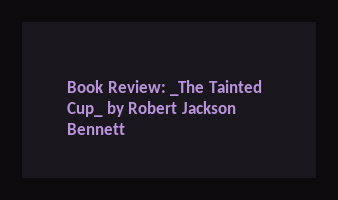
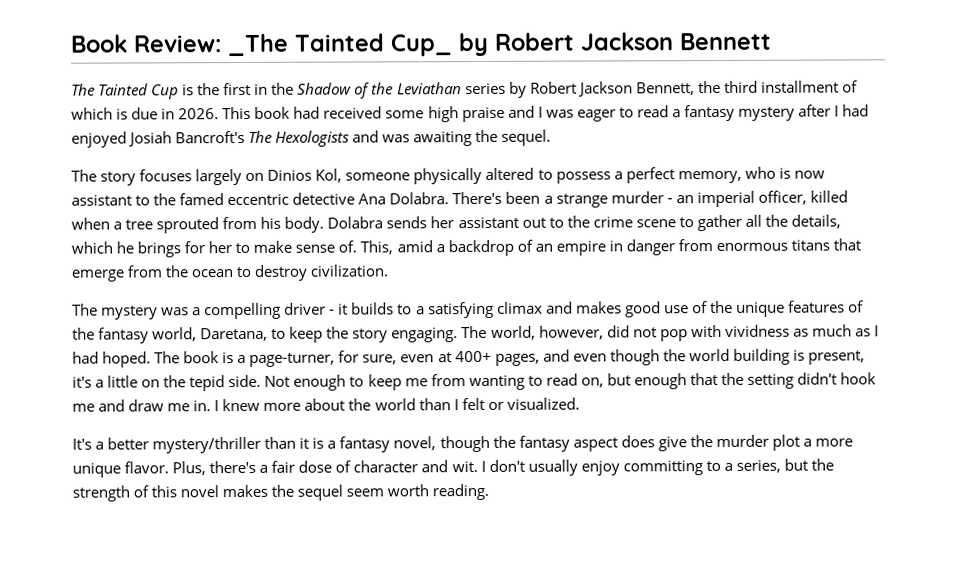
+ The Tainted Cup is the first in the Shadow of the Leviathan series by Robert Jackson Bennett, the third installment of which is due in 2026. This book had received some high praise and I was eager to read a fantasy mystery after I had enjoyed Josiah Bancroft's The Hexologists and was awaiting the sequel.
+ The story focuses largely on Dinios Kol, someone physically altered to possess a perfect memory, who is now assistant to the famed eccentric detective Ana Dolabra. There's been a strange murder - an imperial officer, killed when a tree sprouted from his body. Dolabra sends her assistant out to the crime scene to gather all the details, which he brings for her to make sense of. This, amid a backdrop of an empire in danger from enormous titans that emerge from the ocean to destroy civilization.
+ The mystery was a compelling driver - it builds to a satisfying climax and makes good use of the unique features of the fantasy world, Daretana, to keep the story engaging. The world, however, did not pop with vividness as much as I had hoped. The book is a page-turner, for sure, even at 400+ pages, and even though the world building is present, it's a little on the tepid side. Not enough to keep me from wanting to read on, but enough that the setting didn't hook me and draw me in. I knew more about the world than I felt or visualized.
+ It's a better mystery/thriller than it is a fantasy novel, though the fantasy aspect does give the murder plot a more unique flavor. Plus, there's a fair dose of character and wit. I don't usually enjoy committing to a series, but the strength of this novel makes the sequel seem worth reading.

